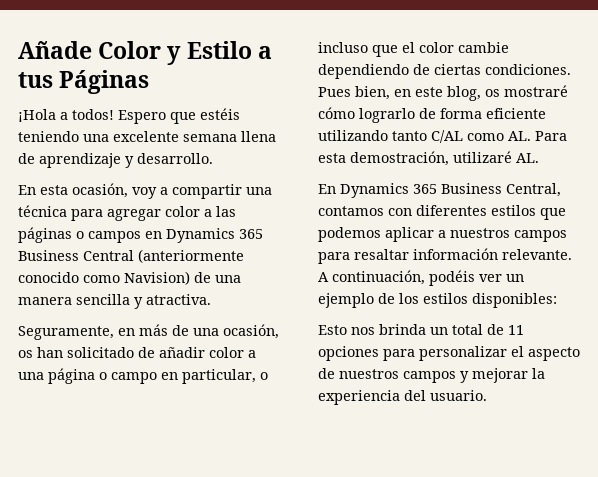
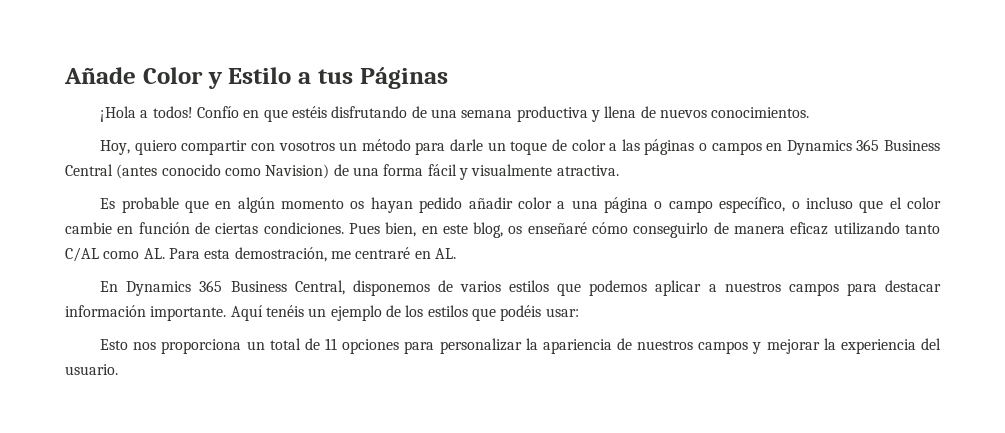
- Espero que estéis teniendo una excelente semana llena de aprendizaje y desarrollo.
- En esta ocasión, voy a compartir una técnica para agregar color a las páginas o campos en Dynamics 365 Business Central (anteriormente conocido como Navision) de una manera sencilla y atractiva.
- Seguramente, en más de una ocasión, os han solicitado de añadir color a una página o campo en particular, o incluso que el color cambie dependiendo de ciertas condiciones.
+ Confío en que estéis disfrutando de una semana productiva y llena de nuevos conocimientos.
+ Hoy, quiero compartir con vosotros un método para darle un toque de color a las páginas o campos en Dynamics 365 Business Central (antes conocido como Navision) de una forma fácil y visualmente atractiva.
+ Es probable que en algún momento os hayan pedido añadir color a una página o campo específico, o incluso que el color cambie en función de ciertas condiciones.
- Pues bien, en este blog, os mostraré cómo lograrlo de forma eficiente utilizando tanto C/AL como AL. Para esta demostración, utilizaré AL.
+ Pues bien, en este blog, os enseñaré cómo conseguirlo de manera eficaz utilizando tanto C/AL como AL. Para esta demostración, me centraré en AL.
- En Dynamics 365 Business Central, contamos con diferentes estilos que podemos aplicar a nuestros campos para resaltar información relevante. A continuación, podéis ver un ejemplo de los estilos disponibles:
+ En Dynamics 365 Business Central, disponemos de varios estilos que podemos aplicar a nuestros campos para destacar información importante. Aquí tenéis un ejemplo de los estilos que podéis usar:
- Esto nos brinda un total de 11 opciones para personalizar el aspecto de nuestros campos y mejorar la experiencia del usuario.
+ Esto nos proporciona un total de 11 opciones para personalizar la apariencia de nuestros campos y mejorar la experiencia del usuario.

